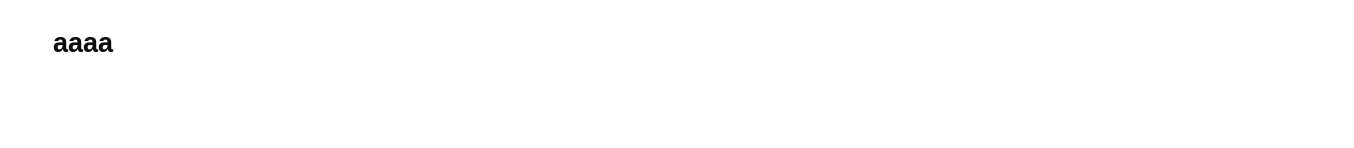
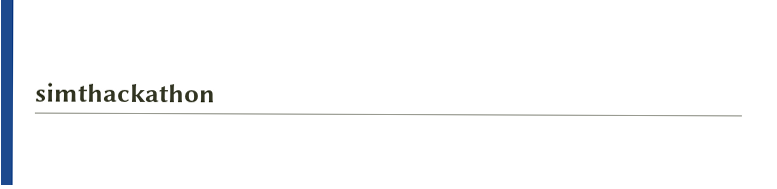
- aaaa
+ simthackathon

